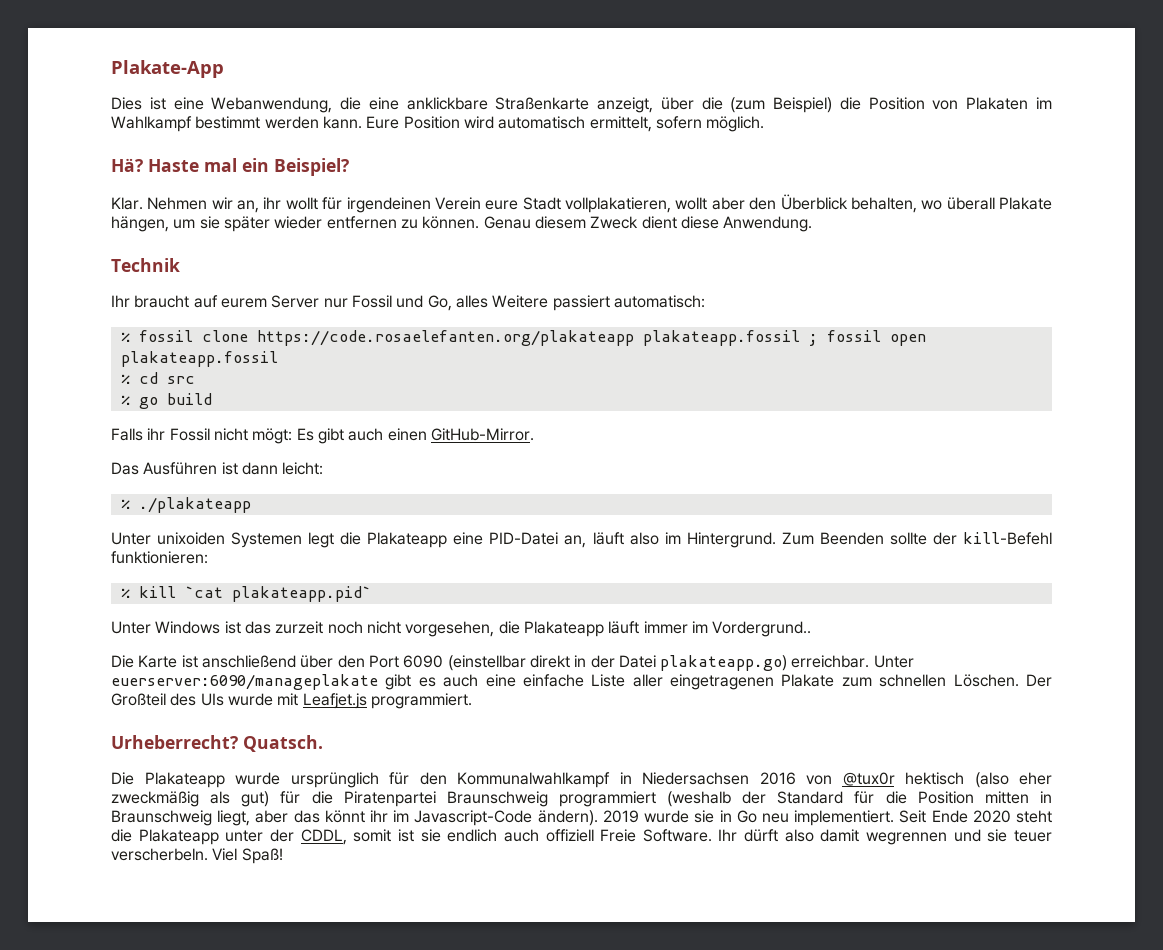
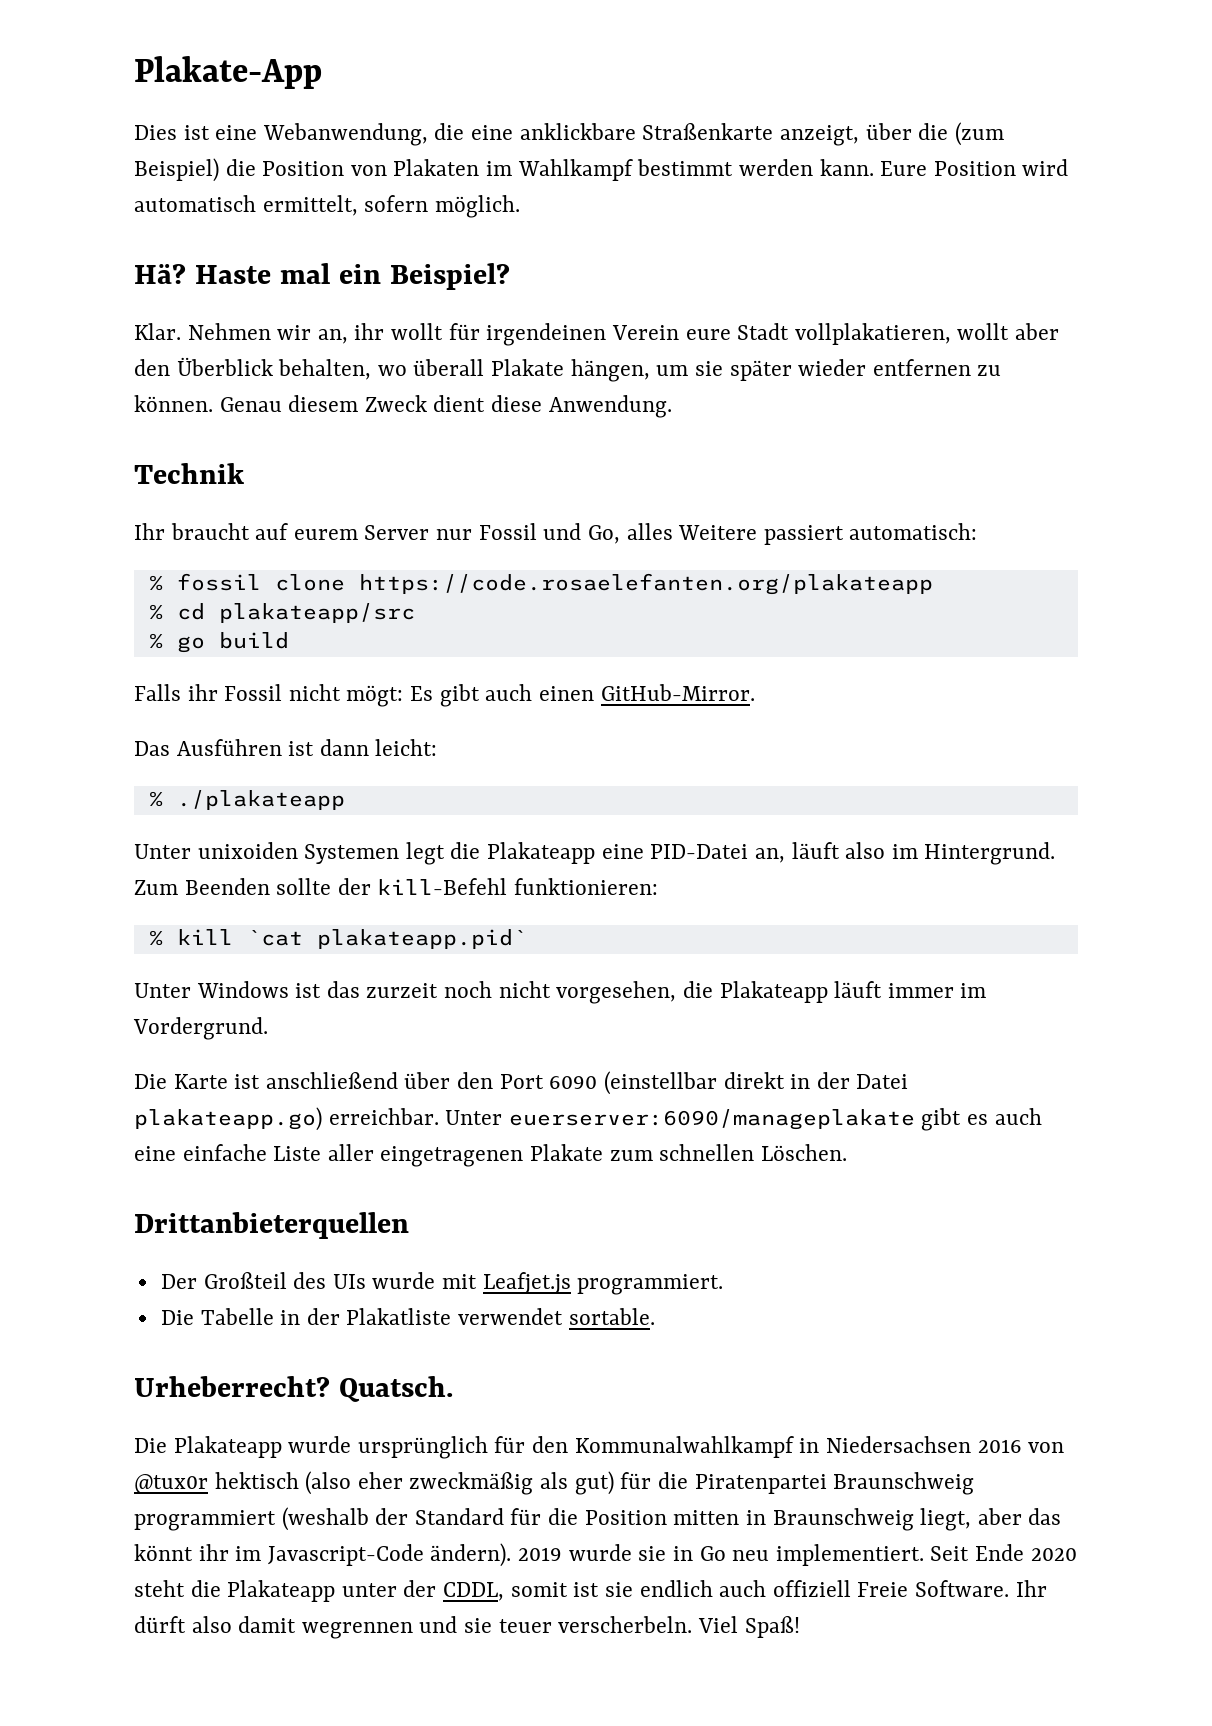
- % fossil clone https://code.rosaelefanten.org/plakateapp plakateapp.fossil ; fossil open plakateapp.fossil
+ % fossil clone https://code.rosaelefanten.org/plakateapp
- % cd src
+ % cd plakateapp/src
- Unter Windows ist das zurzeit noch nicht vorgesehen, die Plakateapp läuft immer im Vordergrund..
+ Unter Windows ist das zurzeit noch nicht vorgesehen, die Plakateapp läuft immer im Vordergrund.
- Unter euerserver:6090/manageplakate gibt es auch eine einfache Liste aller eingetragenen Plakate zum schnellen Löschen. Der Großteil des UIs wurde mit Leafjet.js programmiert.
+ Unter euerserver:6090/manageplakate gibt es auch eine einfache Liste aller eingetragenen Plakate zum schnellen Löschen.
+ Drittanbieterquellen
+ Der Großteil des UIs wurde mit Leafjet.js programmiert.
+ Die Tabelle in der Plakatliste verwendet sortable.

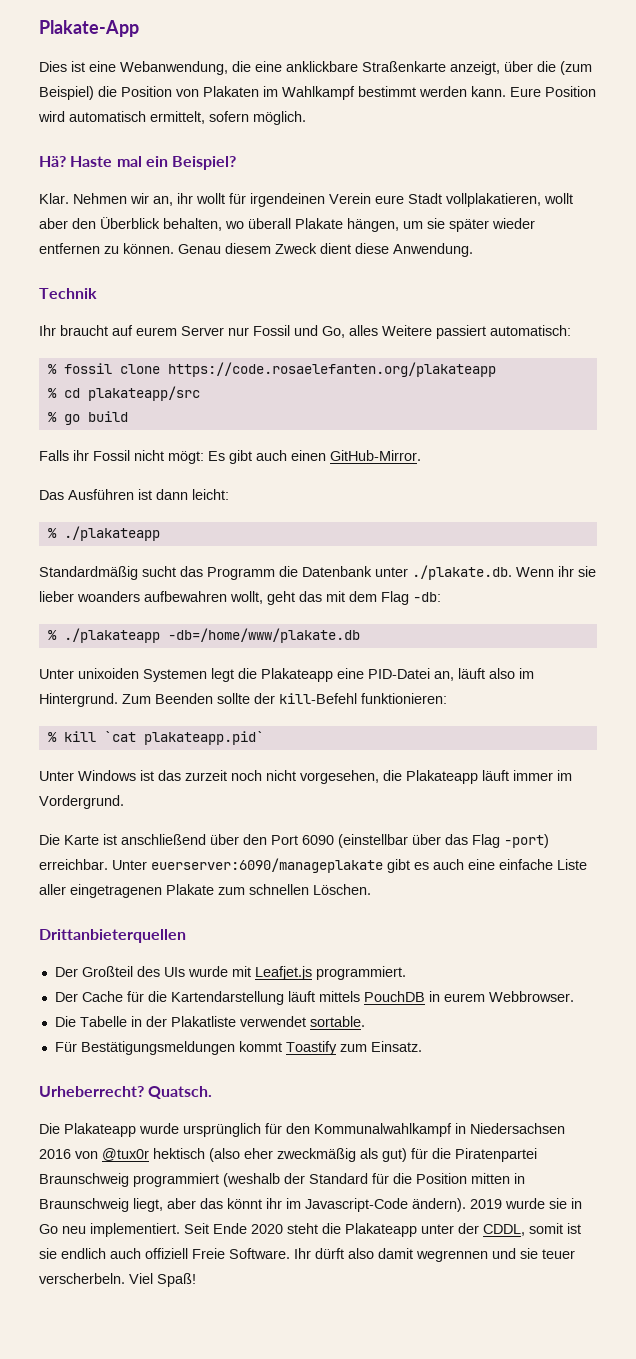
+ Standardmäßig sucht das Programm die Datenbank unter ./plakate.db. Wenn ihr sie lieber woanders aufbewahren wollt, geht das mit dem Flag -db:
+ % ./plakateapp -db=/home/www/plakate.db
- Die Karte ist anschließend über den Port 6090 (einstellbar direkt in der Datei plakateapp.go) erreichbar.
+ Die Karte ist anschließend über den Port 6090 (einstellbar über das Flag -port) erreichbar.
+ Der Cache für die Kartendarstellung läuft mittels PouchDB in eurem Webbrowser.
+ Für Bestätigungsmeldungen kommt Toastify zum Einsatz.

